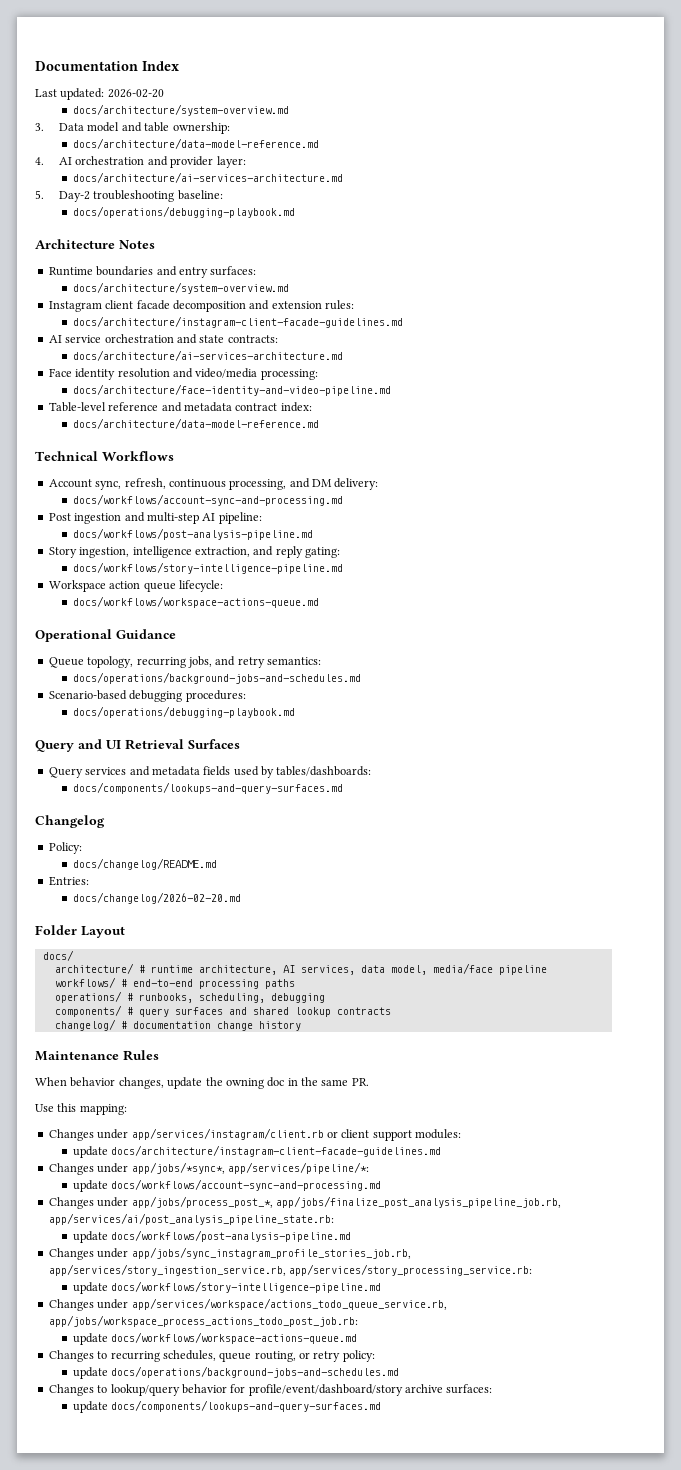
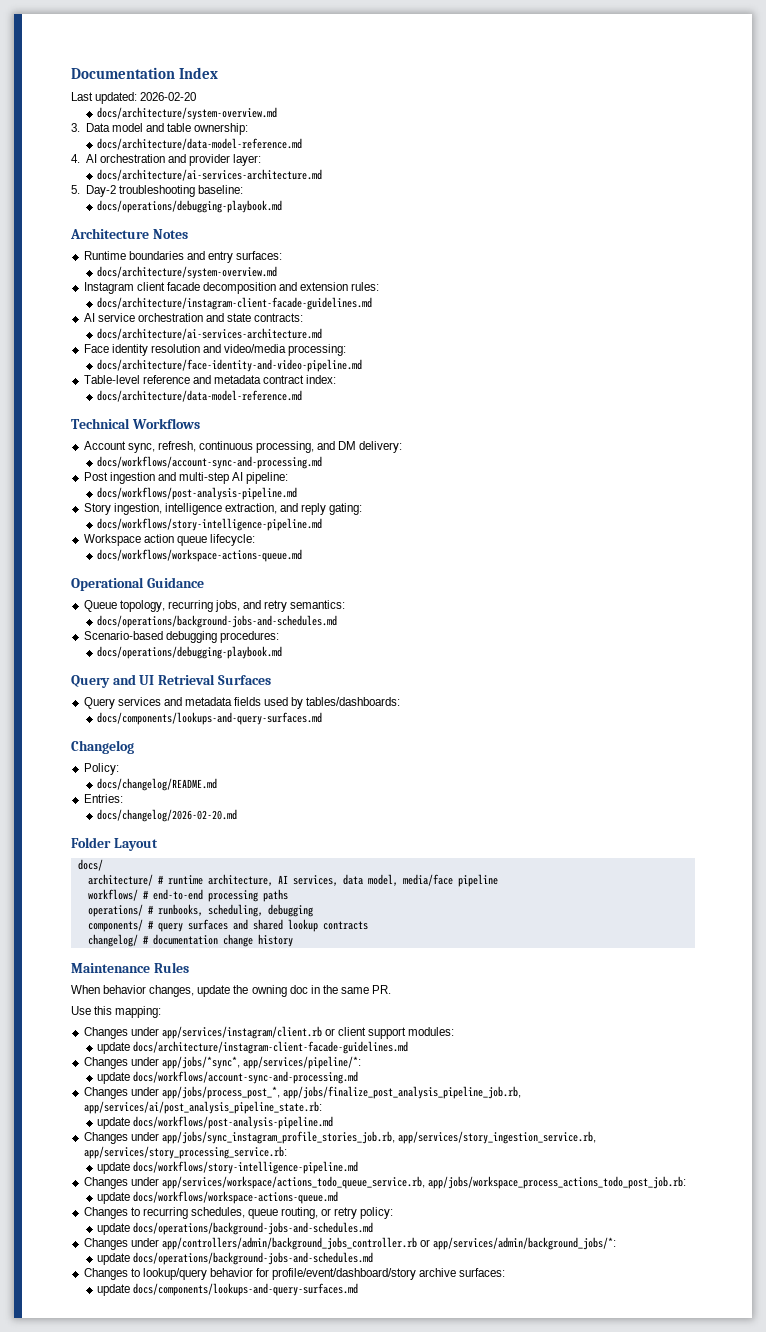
+ Changes under app/controllers/admin/background_jobs_controller.rb or app/services/admin/background_jobs/*:
+ update docs/operations/background-jobs-and-schedules.md

